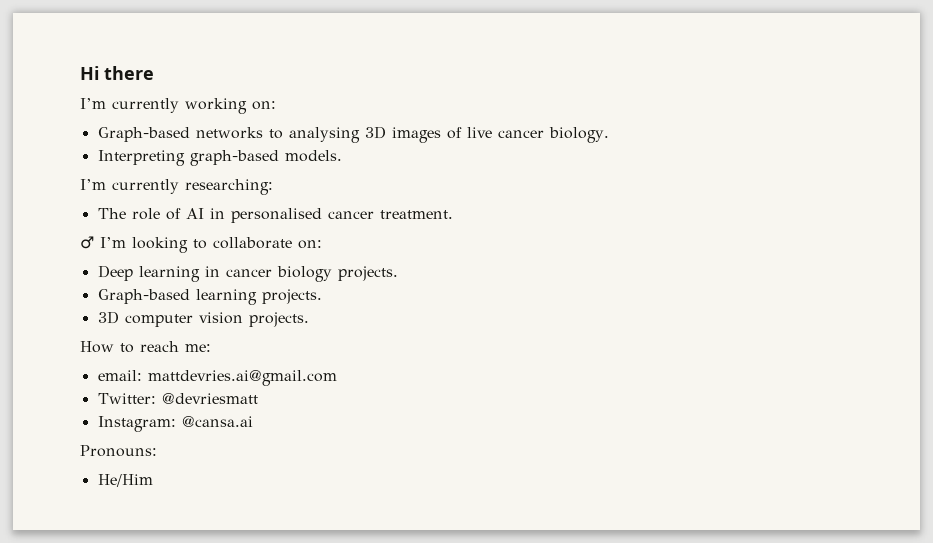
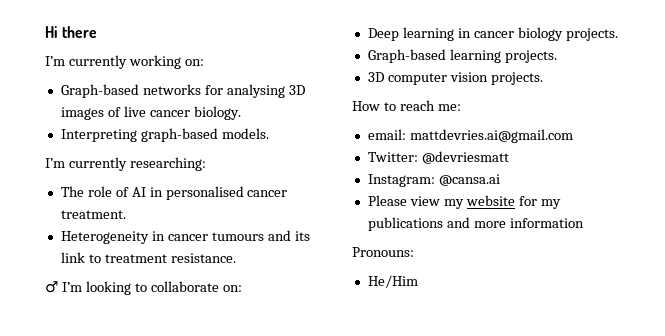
- Graph-based networks to analysing 3D images of live cancer biology.
+ Graph-based networks for analysing 3D images of live cancer biology.
+ Heterogeneity in cancer tumours and its link to treatment resistance.
+ Please view my website for my publications and more information

